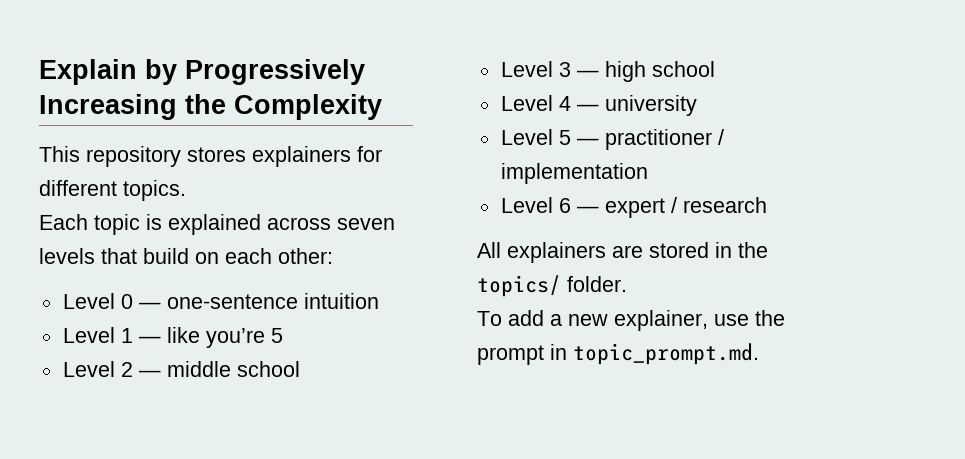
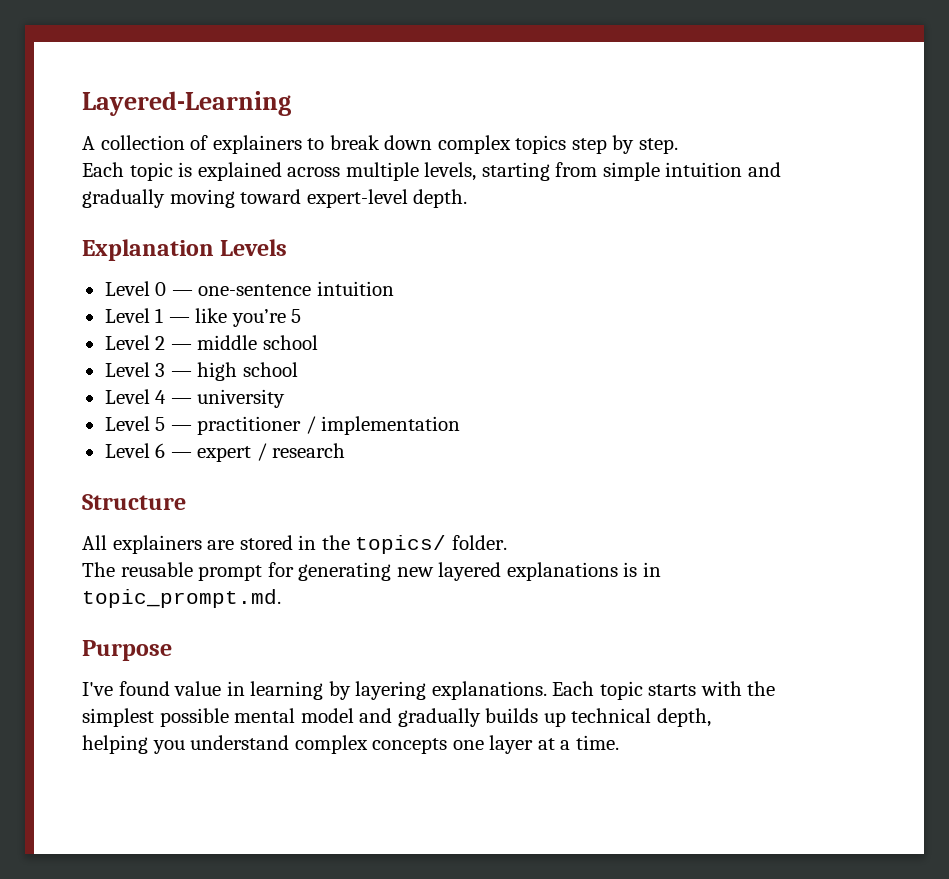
- Explain by Progressively Increasing the Complexity
- This repository stores explainers for different topics.
+ Layered-Learning
+ A collection of explainers to break down complex topics step by step.
- Each topic is explained across seven levels that build on each other:
+ Each topic is explained across multiple levels, starting from simple intuition and gradually moving toward expert-level depth.
+ Explanation Levels
+ Structure
- To add a new explainer, use the prompt in topic_prompt.md.
+ The reusable prompt for generating new layered explanations is in topic_prompt.md.
+ Purpose
+ I've found value in learning by layering explanations. Each topic starts with the simplest possible mental model and gradually builds up technical depth,
+ helping you understand complex concepts one layer at a time.

